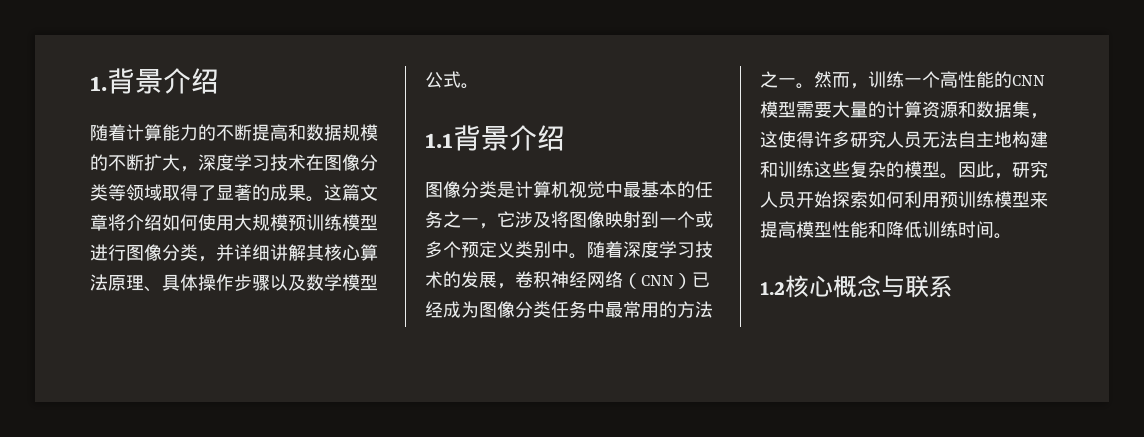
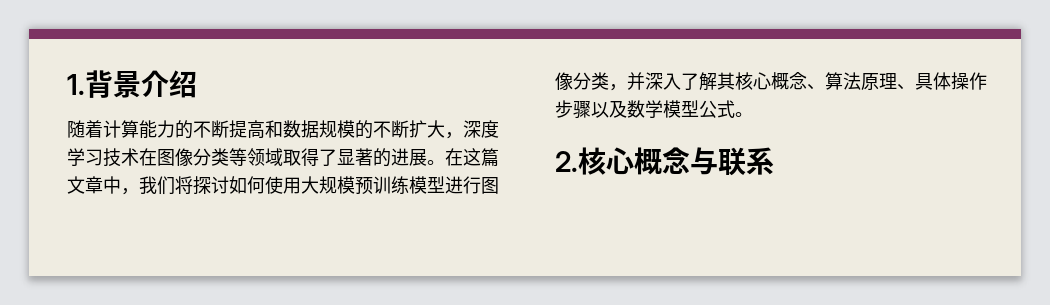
- 随着计算能力的不断提高和数据规模的不断扩大，深度学习技术在图像分类等领域取得了显著的成果。这篇文章将介绍如何使用大规模预训练模型进行图像分类，并详细讲解其核心算法原理、具体操作步骤以及数学模型公式。
+ 随着计算能力的不断提高和数据规模的不断扩大，深度学习技术在图像分类等领域取得了显著的进展。在这篇文章中，我们将探讨如何使用大规模预训练模型进行图像分类，并深入了解其核心概念、算法原理、具体操作步骤以及数学模型公式。
- 1.1背景介绍
- 图像分类是计算机视觉中最基本的任务之一，它涉及将图像映射到一个或多个预定义类别中。随着深度学习技术的发展，卷积神经网络（CNN）已经成为图像分类任务中最常用的方法之一。然而，训练一个高性能的CNN模型需要大量的计算资源和数据集，这使得许多研究人员无法自主地构建和训练这些复杂的模型。因此，研究人员开始探索如何利用预训练模型来提高模型性能和降低训练时间。
- 1.2核心概念与联系
+ 2.核心概念与联系

